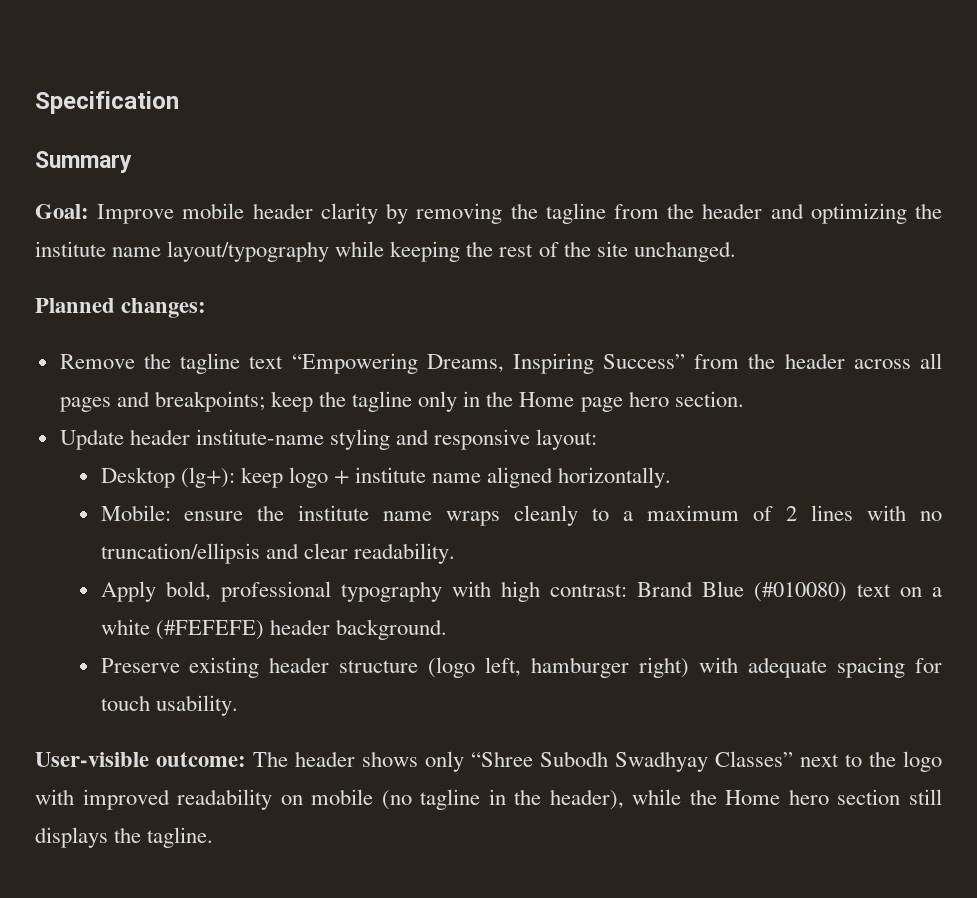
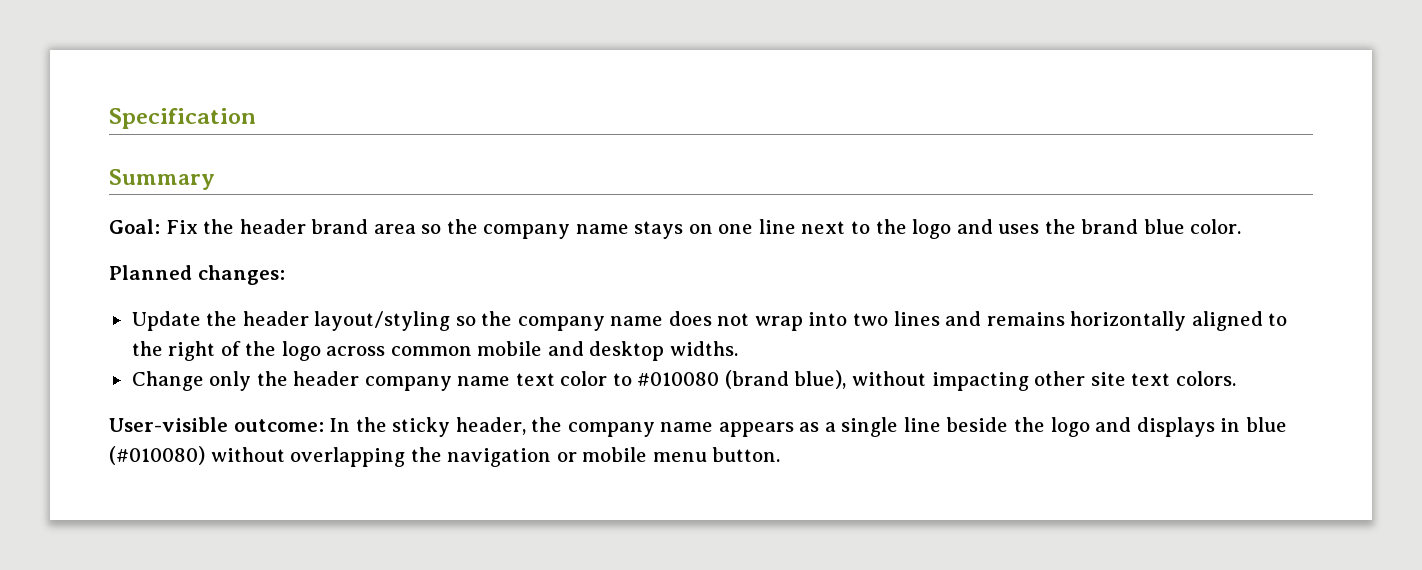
- Goal: Improve mobile header clarity by removing the tagline from the header and optimizing the institute name layout/typography while keeping the rest of the site unchanged.
+ Goal: Fix the header brand area so the company name stays on one line next to the logo and uses the brand blue color.
  Planned changes:
- Remove the tagline text “Empowering Dreams, Inspiring Success” from the header across all pages and breakpoints; keep the tagline only in the Home page hero section.
- Update header institute-name styling and responsive layout:
- Desktop (lg+): keep logo + institute name aligned horizontally.
- Mobile: ensure the institute name wraps cleanly to a maximum of 2 lines with no truncation/ellipsis and clear readability.
- Apply bold, professional typography with high contrast: Brand Blue (#010080) text on a white (#FEFEFE) header background.
- Preserve existing header structure (logo left, hamburger right) with adequate spacing for touch usability.
- User-visible outcome: The header shows only “Shree Subodh Swadhyay Classes” next to the logo with improved readability on mobile (no tagline in the header), while the Home hero section still displays the tagline.
+ Update the header layout/styling so the company name does not wrap into two lines and remains horizontally aligned to the right of the logo across common mobile and desktop widths.
+ Change only the header company name text color to #010080 (brand blue), without impacting other site text colors.
+ User-visible outcome: In the sticky header, the company name appears as a single line beside the logo and displays in blue (#010080) without overlapping the navigation or mobile menu button.

